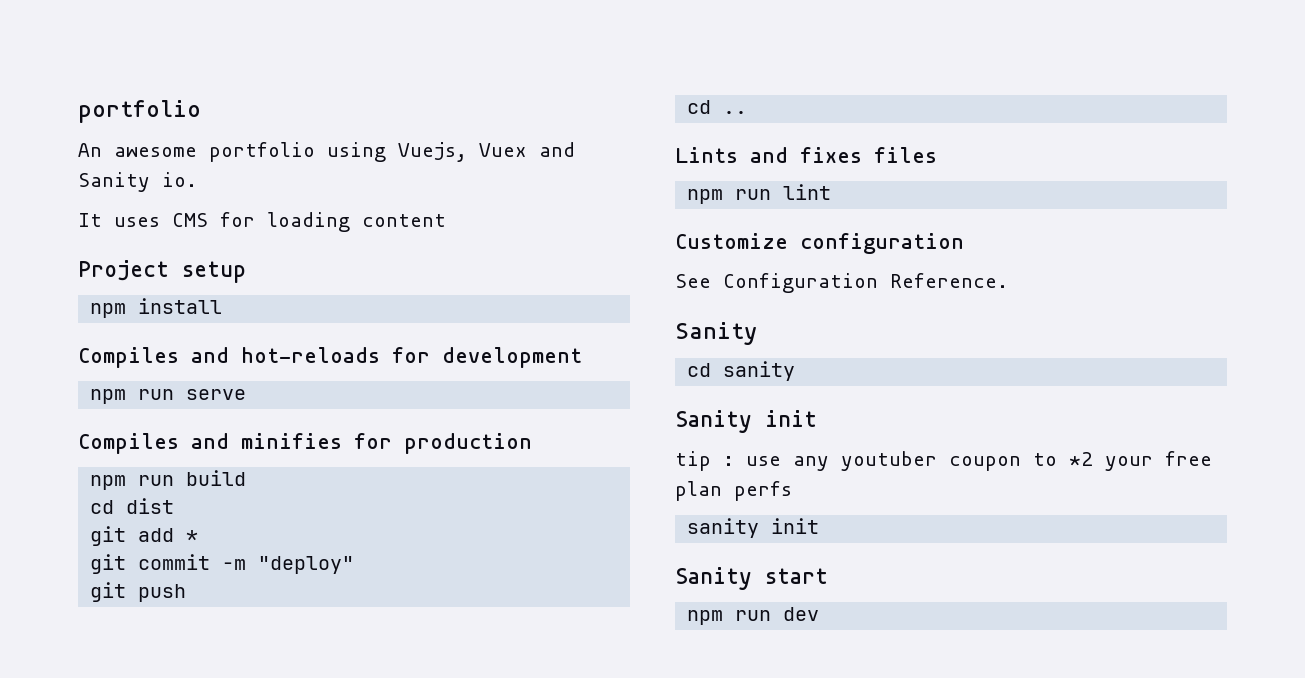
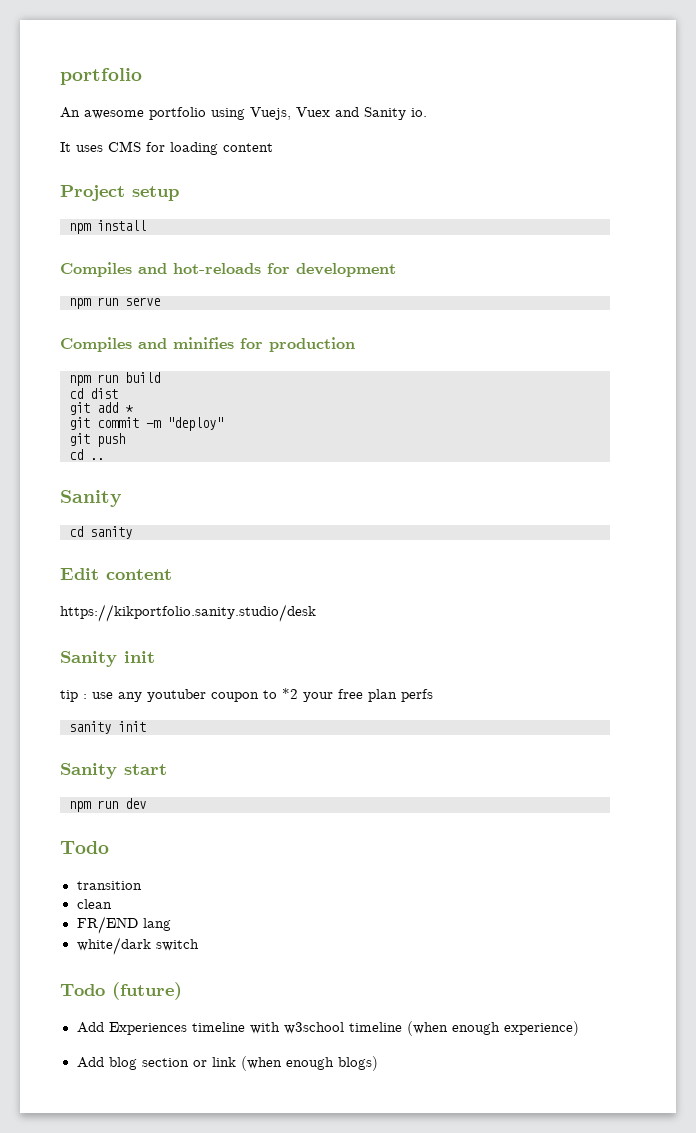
- Lints and fixes files
- npm run lint
- Customize configuration
- See Configuration Reference.
+ Edit content
+ https://kikportfolio.sanity.studio/desk
  npm run dev
+ Todo
+ transition
+ clean
+ FR/END lang
+ white/dark switch
+ Todo (future)
+ Add Experiences timeline with w3school timeline (when enough experience)
+ Add blog section or link (when enough blogs)

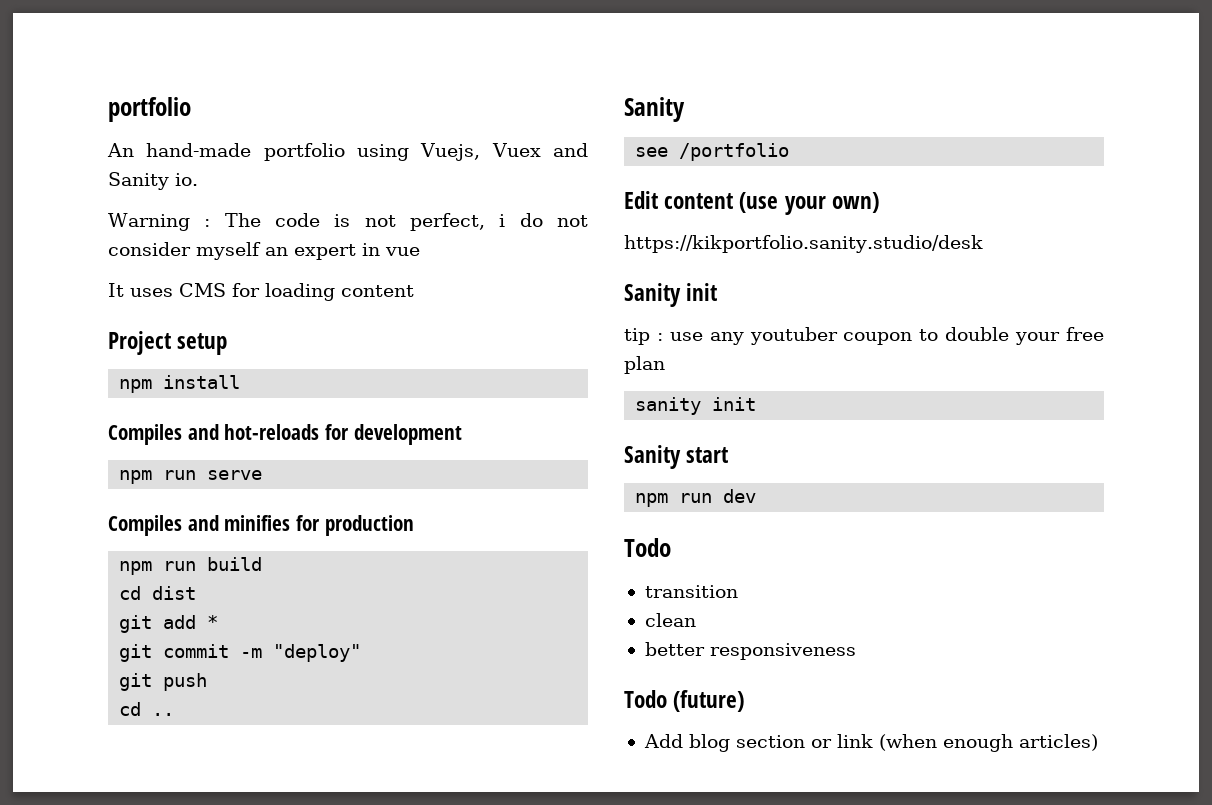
- An awesome portfolio using Vuejs, Vuex and Sanity io.
+ An hand-made portfolio using Vuejs, Vuex and Sanity io.
+ Warning : The code is not perfect, i do not consider myself an expert in vue
- cd sanity
+ see /portfolio
- Edit content
+ Edit content (use your own)
- tip : use any youtuber coupon to *2 your free plan perfs
+ tip : use any youtuber coupon to double your free plan
- FR/END lang
- white/dark switch
+ better responsiveness
  Todo (future)
- Add Experiences timeline with w3school timeline (when enough experience)
- Add blog section or link (when enough blogs)
+ Add blog section or link (when enough articles)

